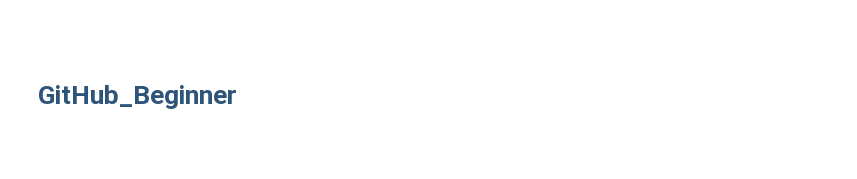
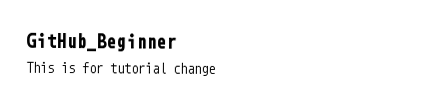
+ This is for tutorial change

